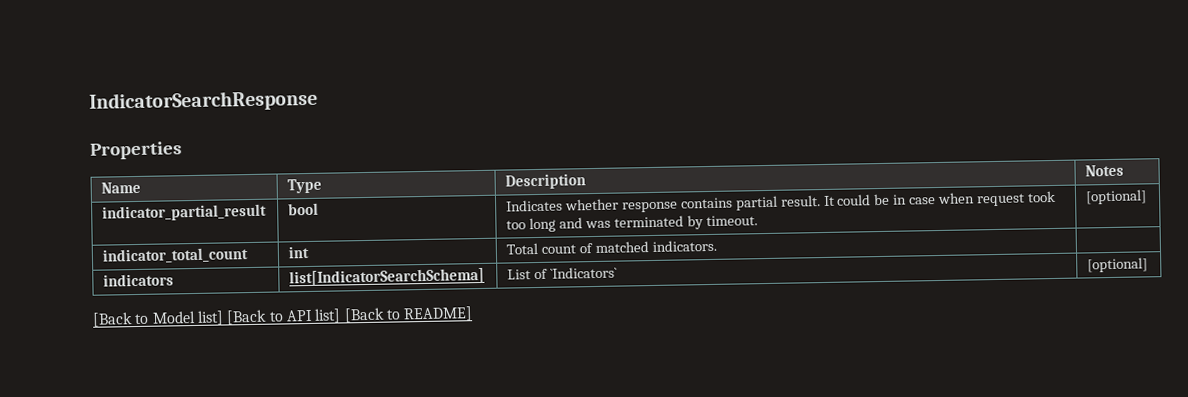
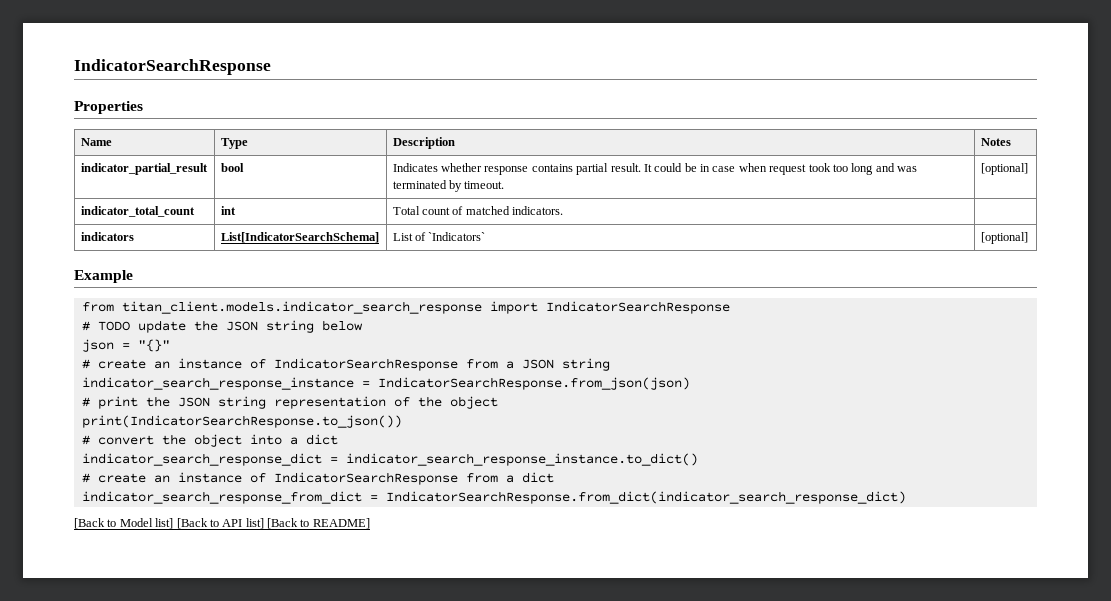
- indicators | list[IndicatorSearchSchema] | List of `Indicators` | [optional]
+ indicators | List[IndicatorSearchSchema] | List of `Indicators` | [optional]
+ Example
+ from titan_client.models.indicator_search_response import IndicatorSearchResponse
+ # TODO update the JSON string below
+ json = "{}"
+ # create an instance of IndicatorSearchResponse from a JSON string
+ indicator_search_response_instance = IndicatorSearchResponse.from_json(json)
+ # print the JSON string representation of the object
+ print(IndicatorSearchResponse.to_json())
+ # convert the object into a dict
+ indicator_search_response_dict = indicator_search_response_instance.to_dict()
+ # create an instance of IndicatorSearchResponse from a dict
+ indicator_search_response_from_dict = IndicatorSearchResponse.from_dict(indicator_search_response_dict)

